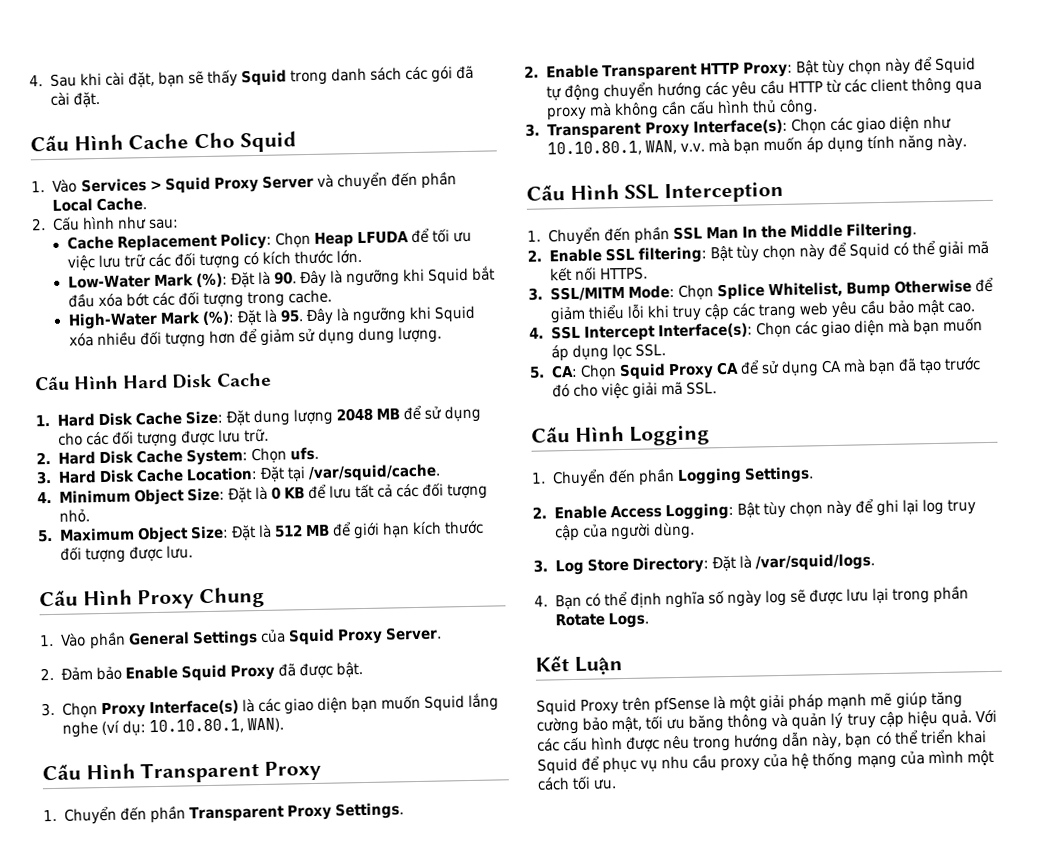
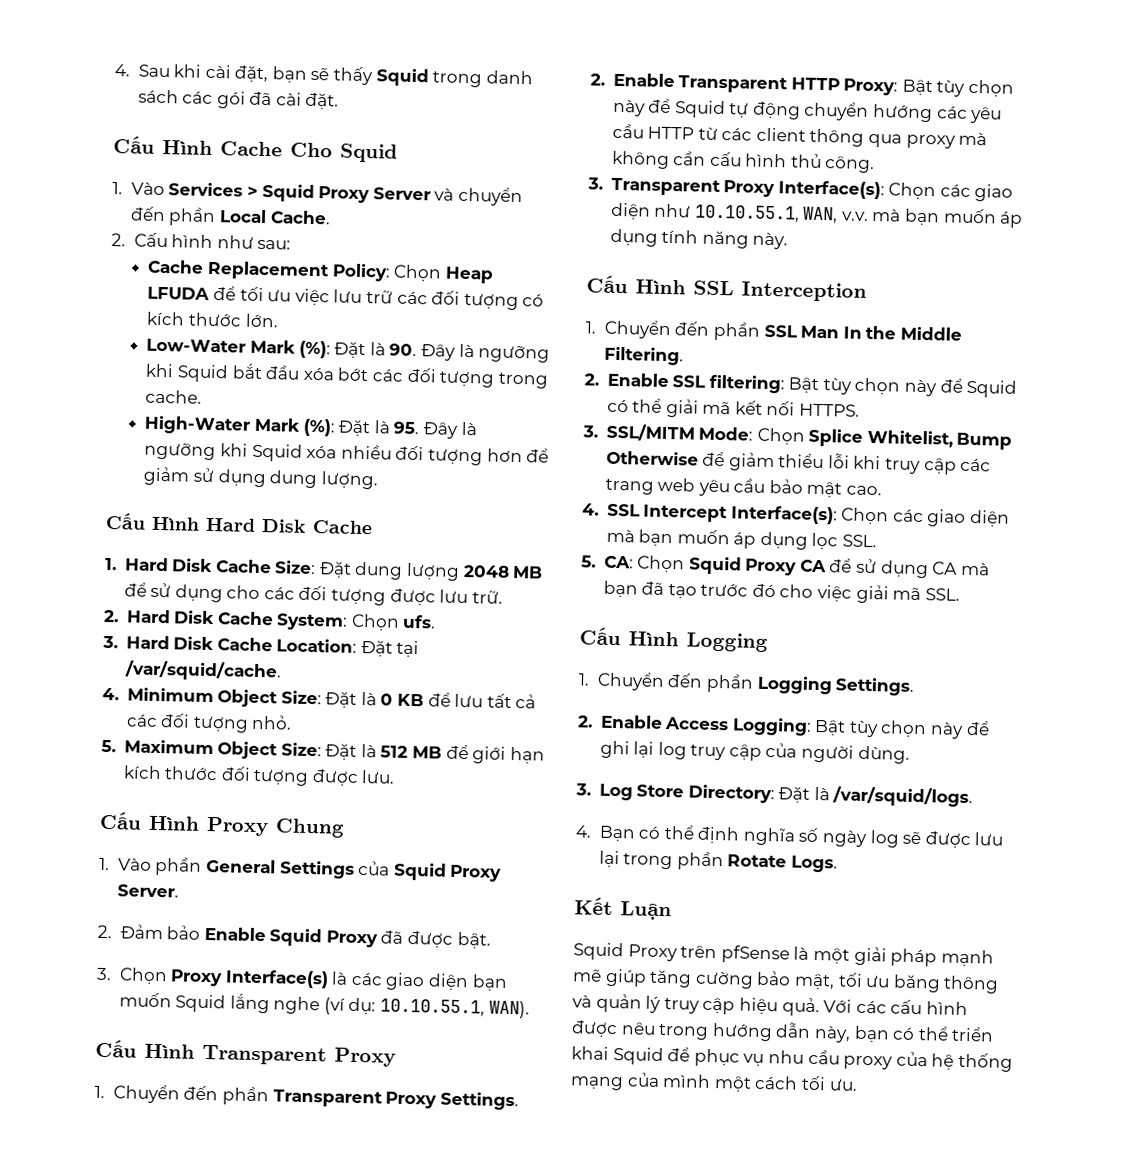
- 3. Chọn Proxy Interface(s) là các giao diện bạn muốn Squid lắng nghe (ví dụ: 10.10.80.1, WAN).
+ 3. Chọn Proxy Interface(s) là các giao diện bạn muốn Squid lắng nghe (ví dụ: 10.10.55.1, WAN).
- 3. Transparent Proxy Interface(s): Chọn các giao diện như 10.10.80.1, WAN, v.v. mà bạn muốn áp dụng tính năng này.
+ 3. Transparent Proxy Interface(s): Chọn các giao diện như 10.10.55.1, WAN, v.v. mà bạn muốn áp dụng tính năng này.

